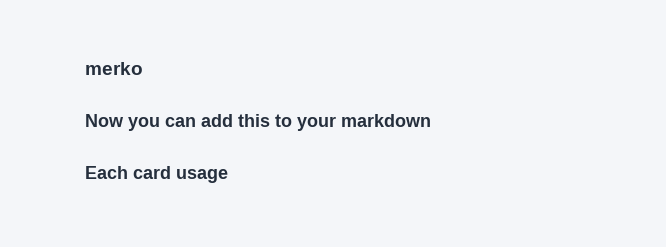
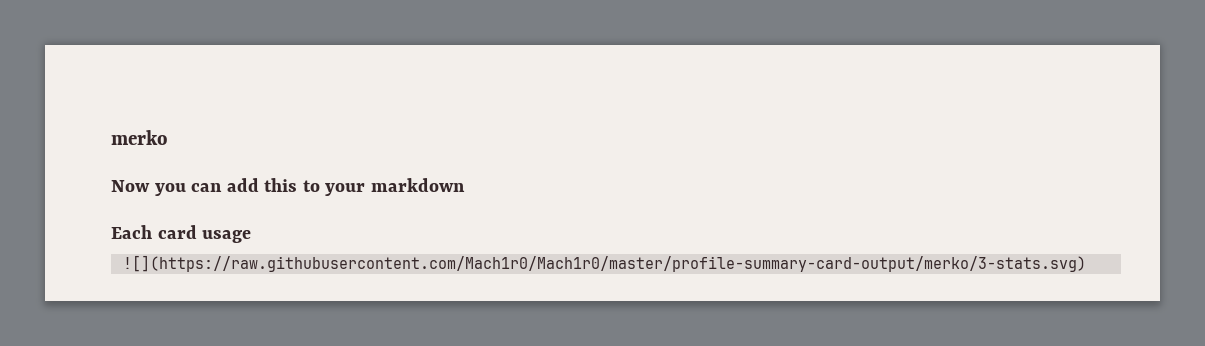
+ ![](https://raw.githubusercontent.com/Mach1r0/Mach1r0/master/profile-summary-card-output/merko/3-stats.svg)

